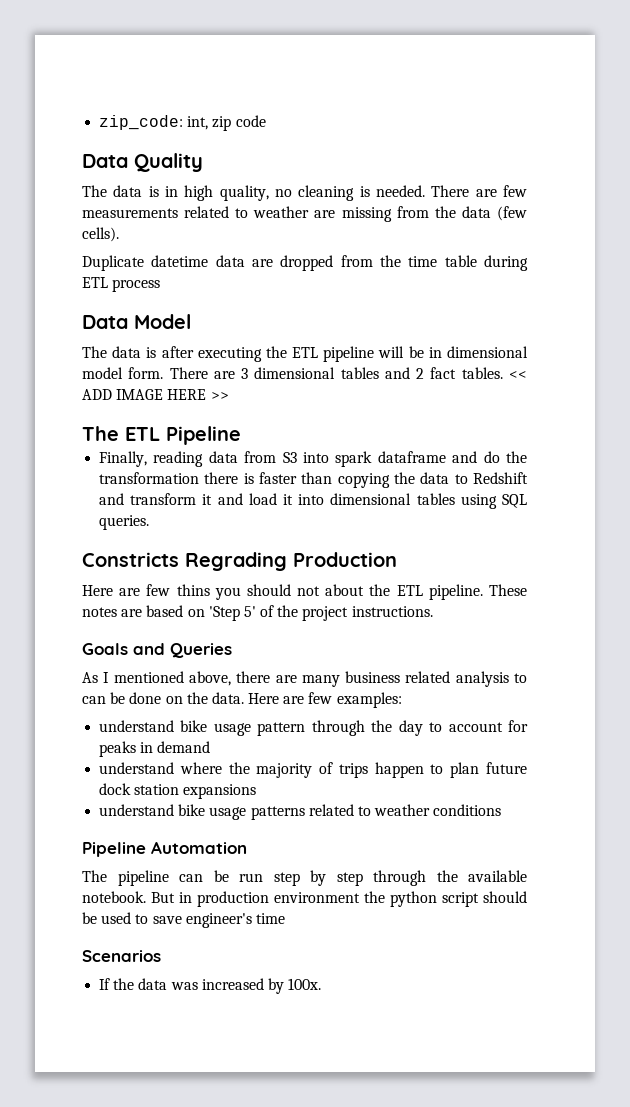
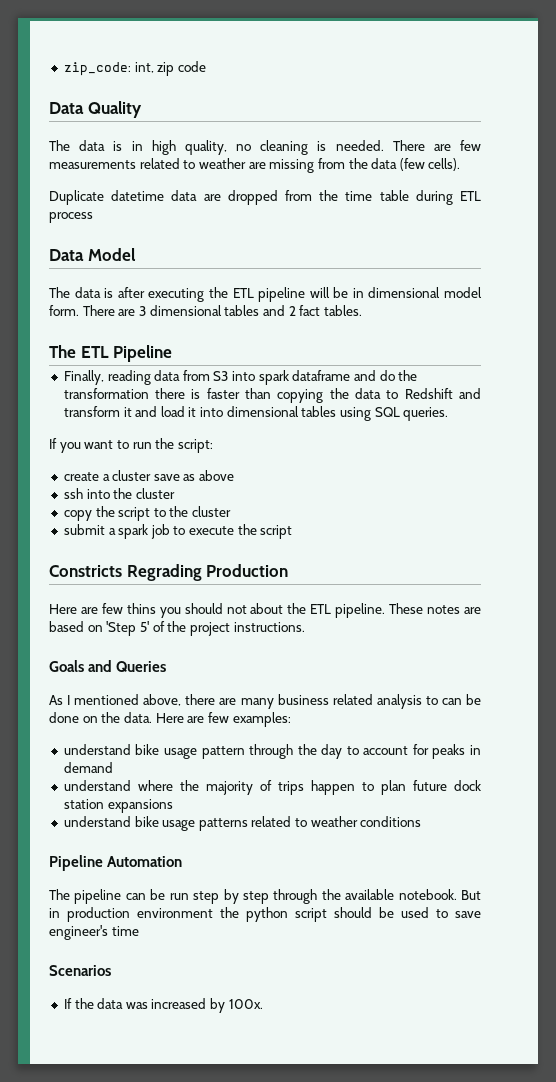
- << ADD IMAGE HERE >>
+ If you want to run the script:
+ create a cluster save as above
+ ssh into the cluster
+ copy the script to the cluster
+ submit a spark job to execute the script

